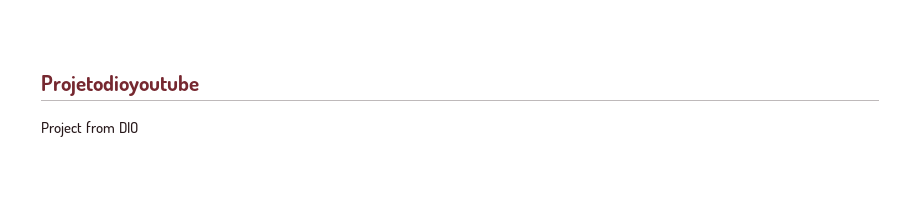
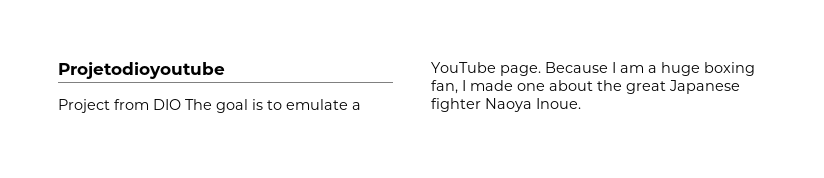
- Project from DIO
+ Project from DIO The goal is to emulate a YouTube page. Because I am a huge boxing fan, I made one about the great Japanese fighter Naoya Inoue.

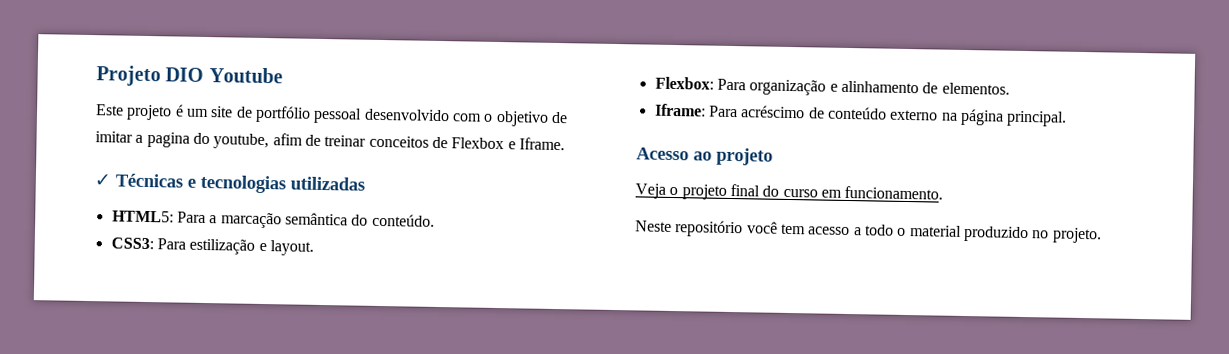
- Projetodioyoutube
- Project from DIO The goal is to emulate a YouTube page. Because I am a huge boxing fan, I made one about the great Japanese fighter Naoya Inoue.
+ Projeto DIO Youtube
+ Este projeto é um site de portfólio pessoal desenvolvido com o objetivo de imitar a pagina do youtube, afim de treinar conceitos de Flexbox e Iframe.
+ ✓ Técnicas e tecnologias utilizadas
+ HTML5: Para a marcação semântica do conteúdo.
+ CSS3: Para estilização e layout.
+ Flexbox: Para organização e alinhamento de elementos.
+ Iframe: Para acréscimo de conteúdo externo na página principal.
+ Acesso ao projeto
+ Veja o projeto final do curso em funcionamento.
+ Neste repositório você tem acesso a todo o material produzido no projeto.

